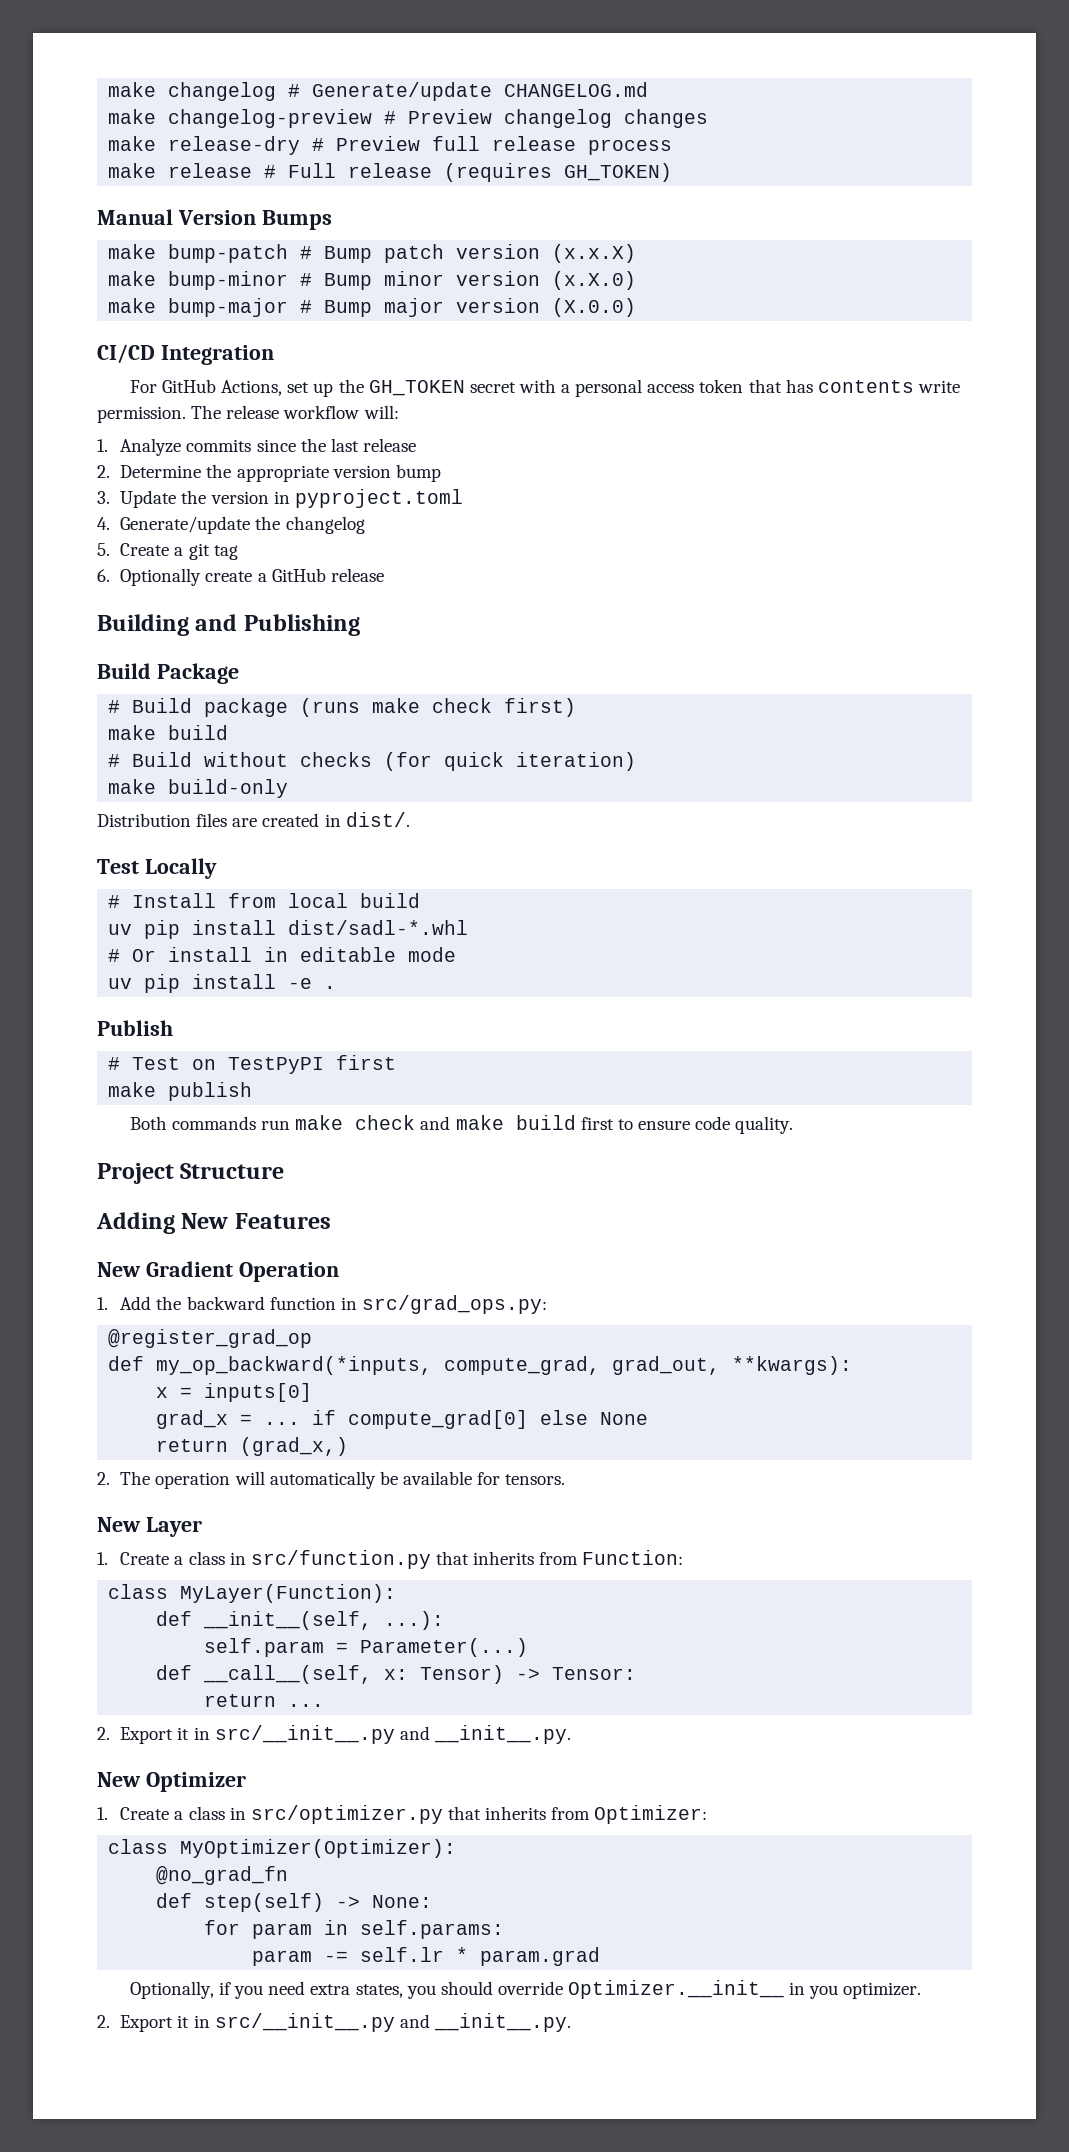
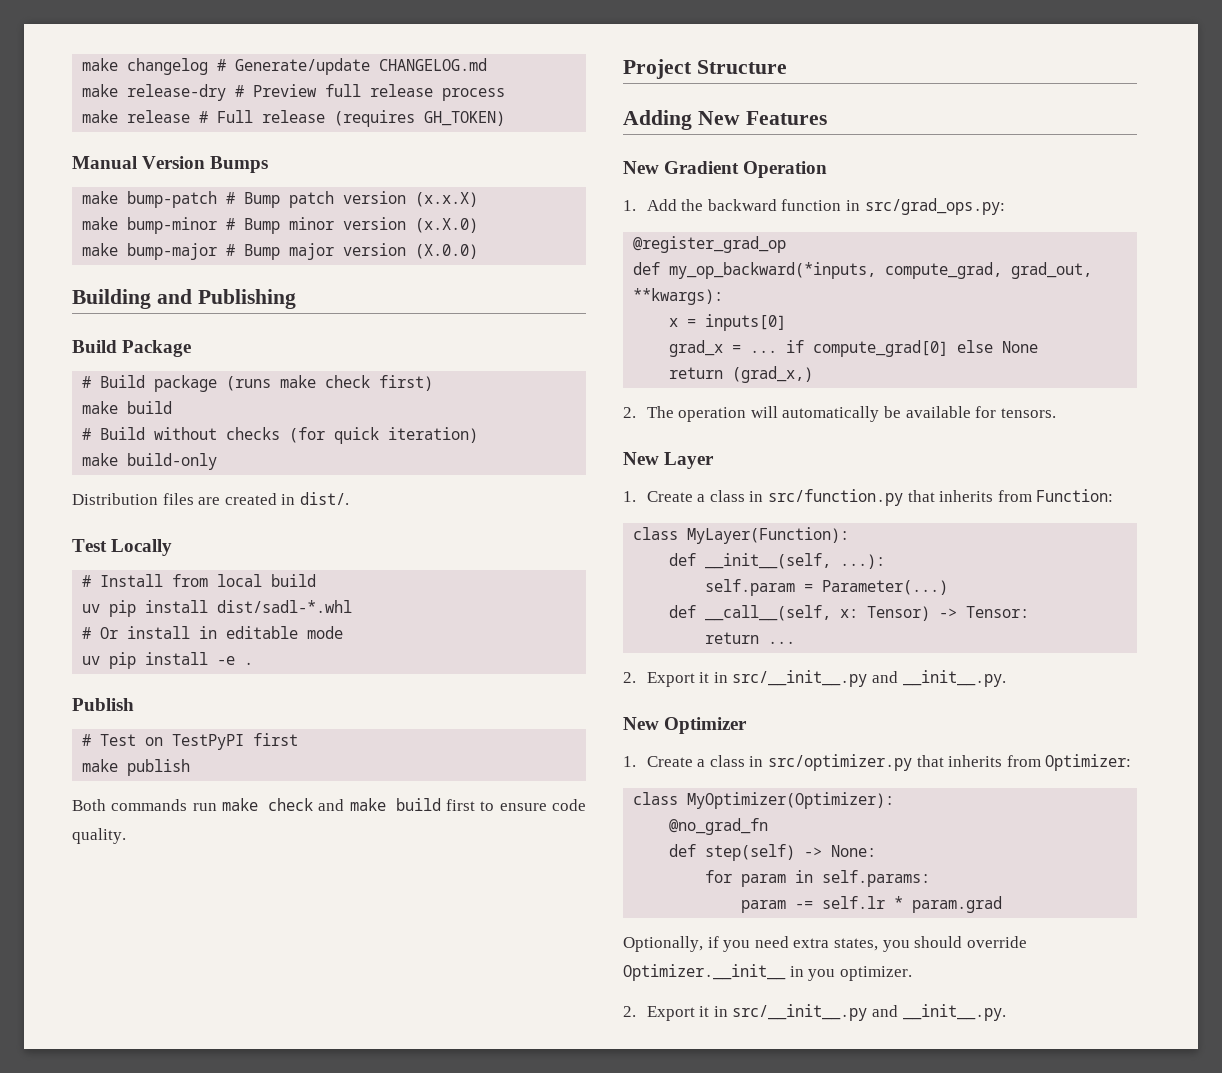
- make changelog-preview # Preview changelog changes
- CI/CD Integration
- For GitHub Actions, set up the GH_TOKEN secret with a personal access token that has contents write permission. The release workflow will:
- 1. Analyze commits since the last release
- 2. Determine the appropriate version bump
- 3. Update the version in pyproject.toml
- 4. Generate/update the changelog
- 5. Create a git tag
- 6. Optionally create a GitHub release

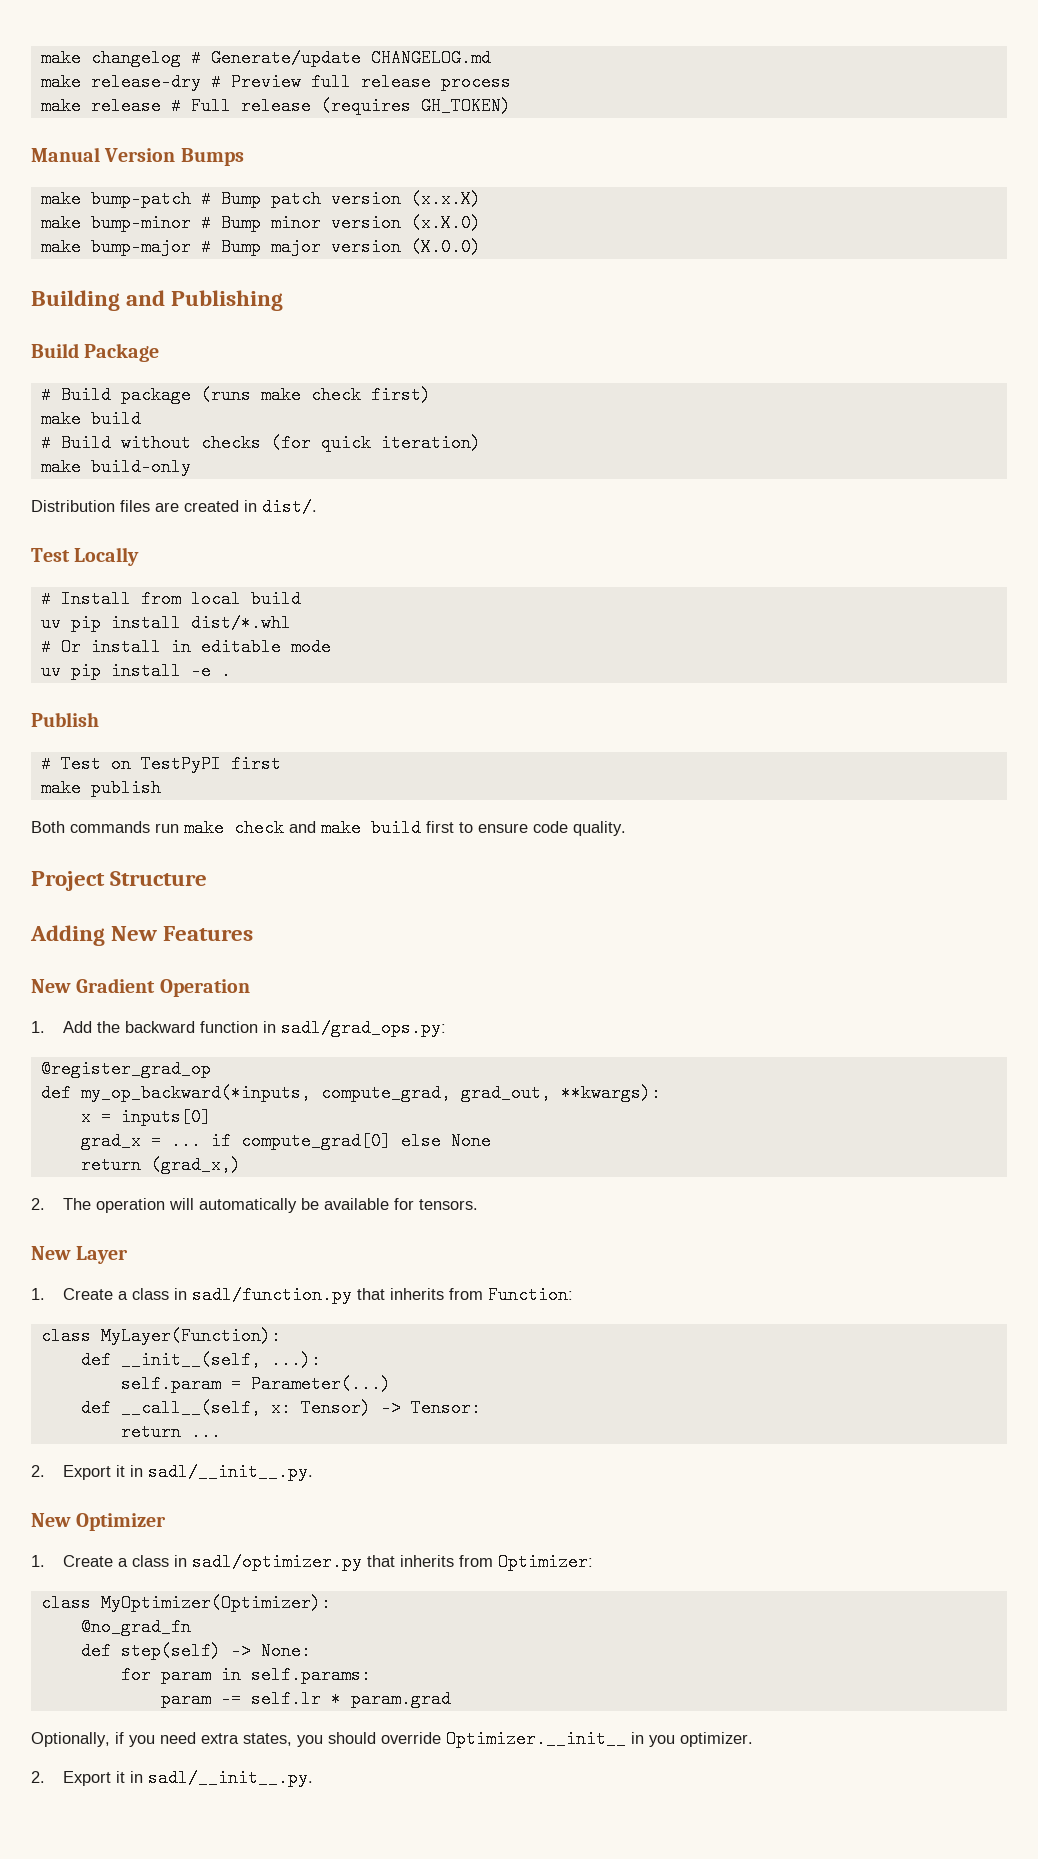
- uv pip install dist/sadl-*.whl
+ uv pip install dist/*.whl
- 1. Add the backward function in src/grad_ops.py:
+ 1. Add the backward function in sadl/grad_ops.py:
- 1. Create a class in src/function.py that inherits from Function:
+ 1. Create a class in sadl/function.py that inherits from Function:
  return ...
- 2. Export it in src/__init__.py and __init__.py.
+ 2. Export it in sadl/__init__.py.
- 1. Create a class in src/optimizer.py that inherits from Optimizer:
+ 1. Create a class in sadl/optimizer.py that inherits from Optimizer:
  Optionally, if you need extra states, you should override Optimizer.__init__ in you optimizer.
- 2. Export it in src/__init__.py and __init__.py.
+ 2. Export it in sadl/__init__.py.

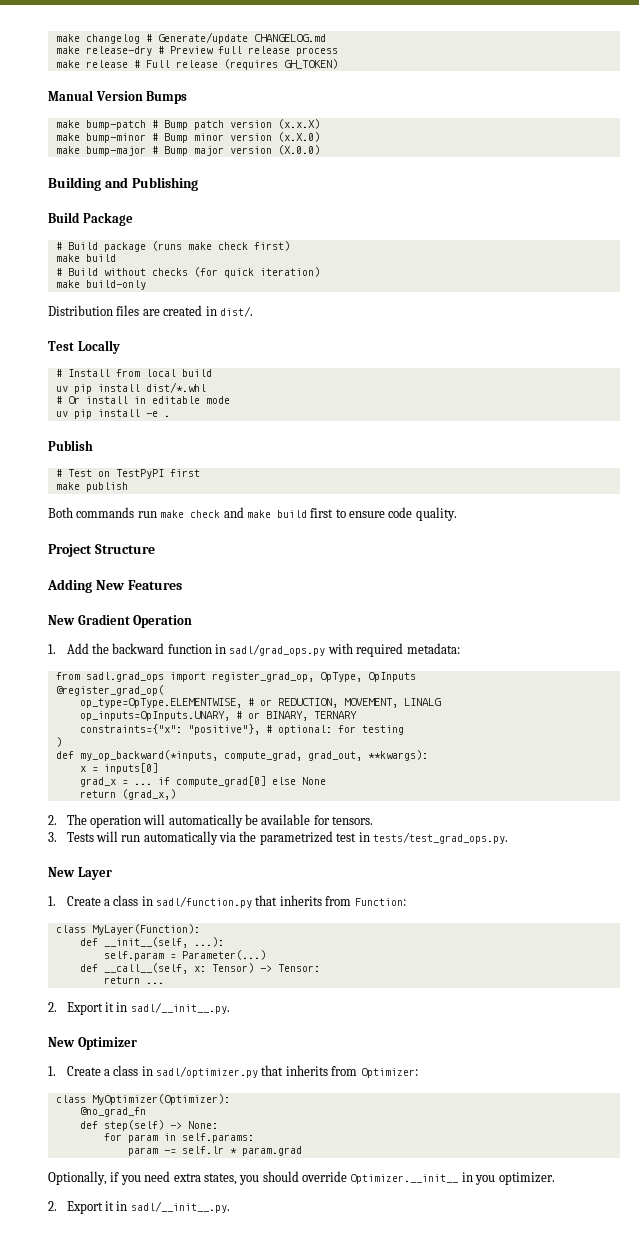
- 1. Add the backward function in sadl/grad_ops.py:
- @register_grad_op
+ 1. Add the backward function in sadl/grad_ops.py with required metadata:
+ from sadl.grad_ops import register_grad_op, OpType, OpInputs
+ @register_grad_op(
+ op_type=OpType.ELEMENTWISE, # or REDUCTION, MOVEMENT, LINALG
+ op_inputs=OpInputs.UNARY, # or BINARY, TERNARY
+ constraints={"x": "positive"}, # optional: for testing
+ )
+ 3. Tests will run automatically via the parametrized test in tests/test_grad_ops.py.

